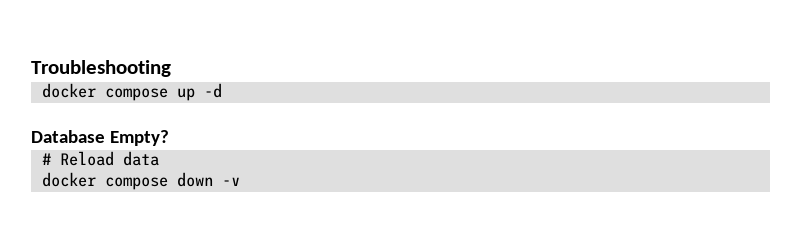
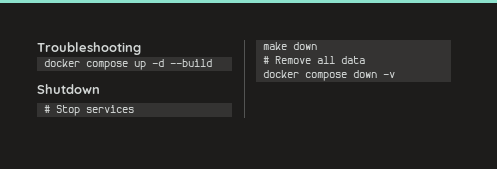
- docker compose up -d
- Database Empty?
- # Reload data
+ docker compose up -d --build
+ Shutdown
+ # Stop services
+ make down
+ # Remove all data

